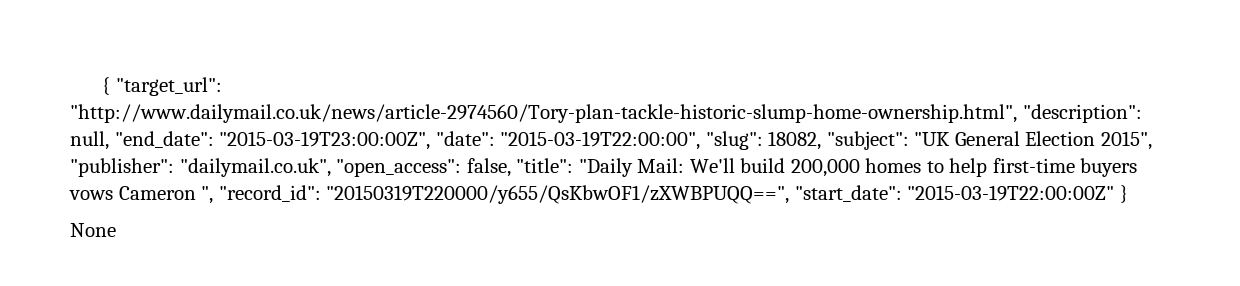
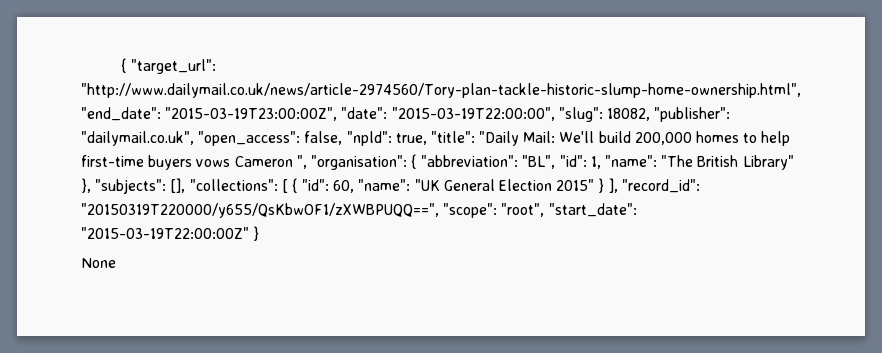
- { "target_url": "http://www.dailymail.co.uk/news/article-2974560/Tory-plan-tackle-historic-slump-home-ownership.html", "description": null, "end_date": "2015-03-19T23:00:00Z", "date": "2015-03-19T22:00:00", "slug": 18082, "subject": "UK General Election 2015", "publisher": "dailymail.co.uk", "open_access": false, "title": "Daily Mail: We'll build 200,000 homes to help first-time buyers vows Cameron ", "record_id": "20150319T220000/y655/QsKbwOF1/zXWBPUQQ==", "start_date": "2015-03-19T22:00:00Z" }
+ { "target_url": "http://www.dailymail.co.uk/news/article-2974560/Tory-plan-tackle-historic-slump-home-ownership.html", "end_date": "2015-03-19T23:00:00Z", "date": "2015-03-19T22:00:00", "slug": 18082, "publisher": "dailymail.co.uk", "open_access": false, "npld": true, "title": "Daily Mail: We'll build 200,000 homes to help first-time buyers vows Cameron ", "organisation": { "abbreviation": "BL", "id": 1, "name": "The British Library" }, "subjects": [], "collections": [ { "id": 60, "name": "UK General Election 2015" } ], "record_id": "20150319T220000/y655/QsKbwOF1/zXWBPUQQ==", "scope": "root", "start_date": "2015-03-19T22:00:00Z" }

